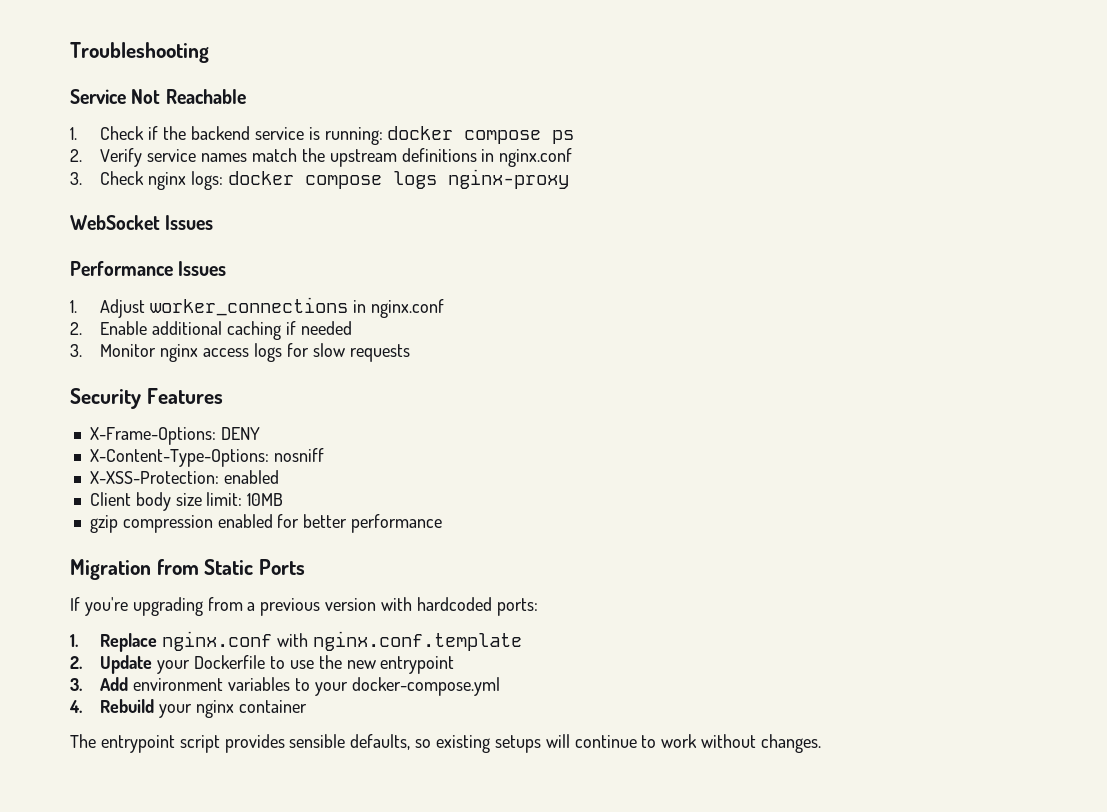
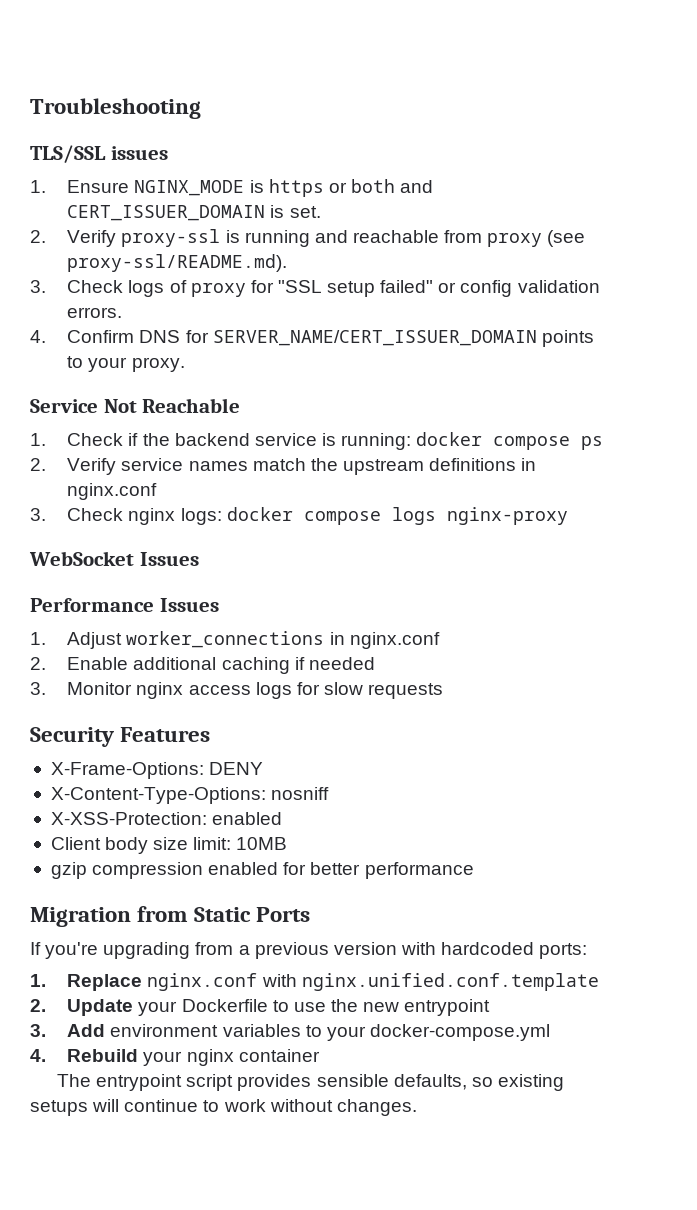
+ TLS/SSL issues
+ 1. Ensure NGINX_MODE is https or both and CERT_ISSUER_DOMAIN is set.
+ 2. Verify proxy-ssl is running and reachable from proxy (see proxy-ssl/README.md).
+ 3. Check logs of proxy for "SSL setup failed" or config validation errors.
+ 4. Confirm DNS for SERVER_NAME/CERT_ISSUER_DOMAIN points to your proxy.
- 1. Replace nginx.conf with nginx.conf.template
+ 1. Replace nginx.conf with nginx.unified.conf.template

